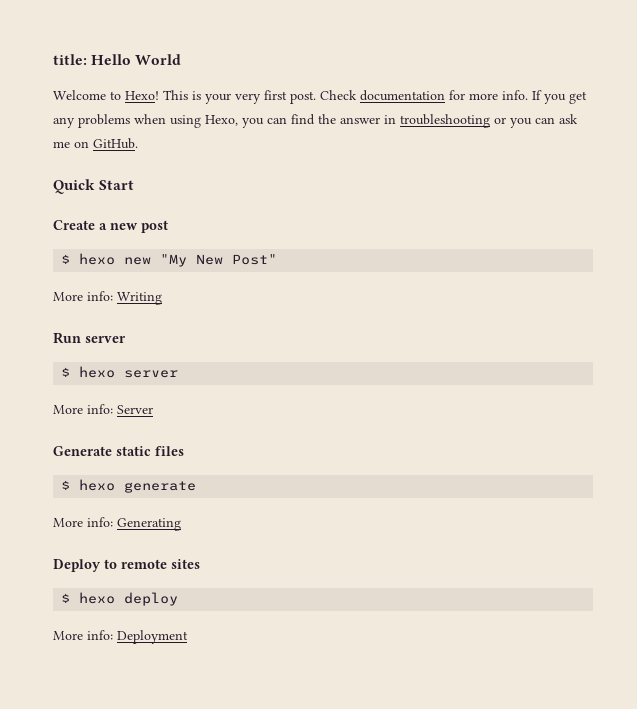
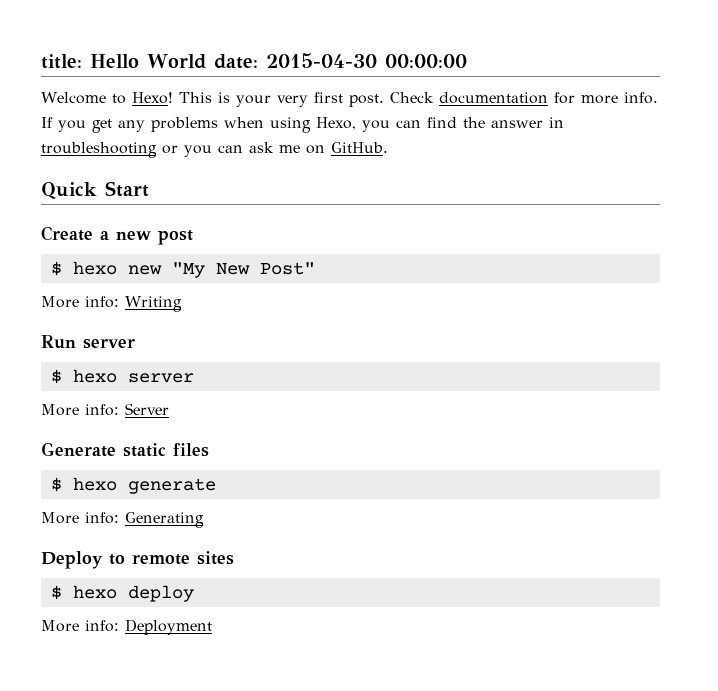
- title: Hello World
+ title: Hello World date: 2015-04-30 00:00:00

